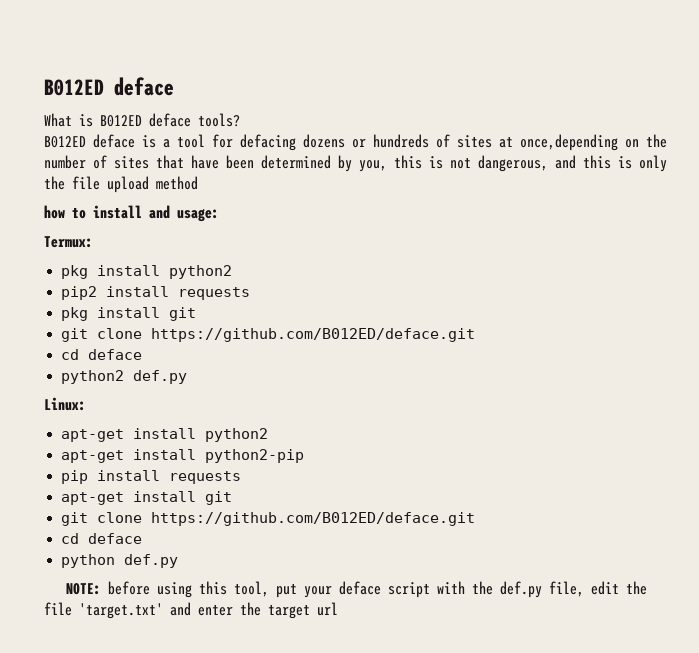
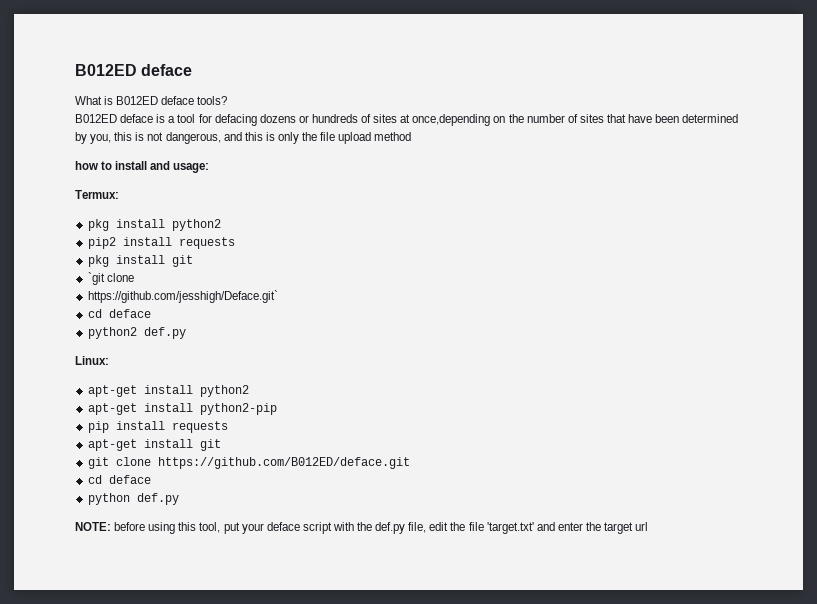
  pkg install git
- git clone https://github.com/B012ED/deface.git
+ `git clone
+ https://github.com/jesshigh/Deface.git`

